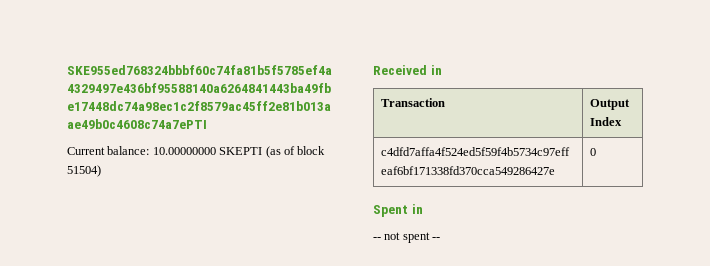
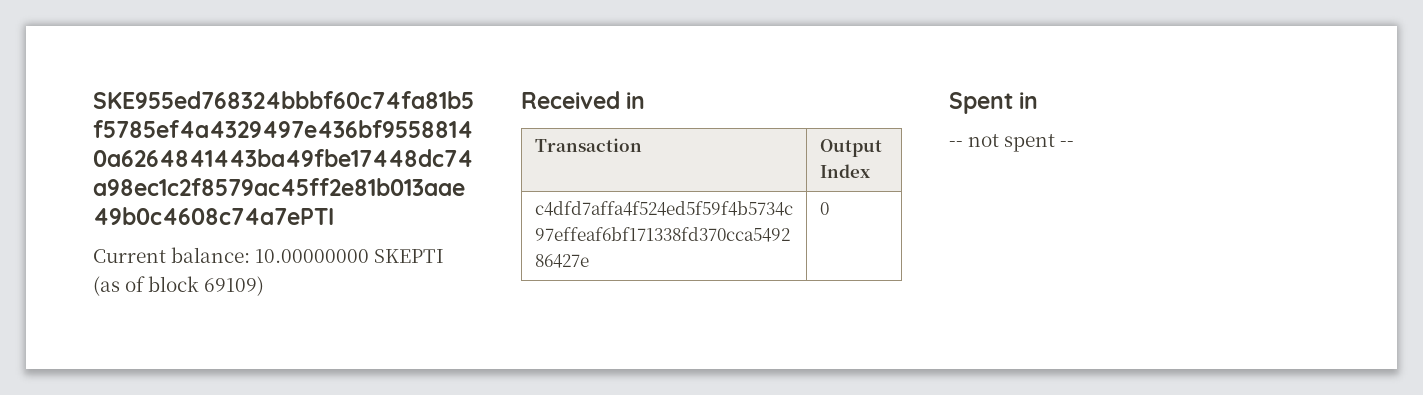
- Current balance: 10.00000000 SKEPTI (as of block 51504)
+ Current balance: 10.00000000 SKEPTI (as of block 69109)

